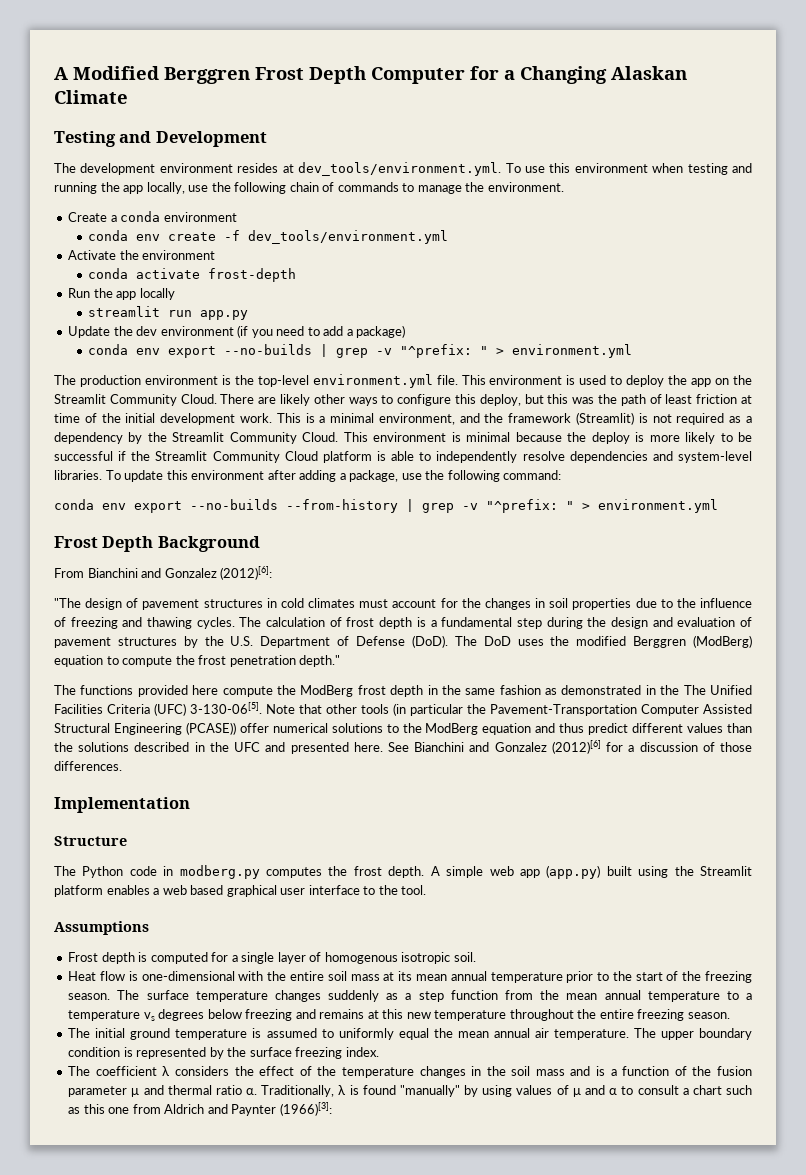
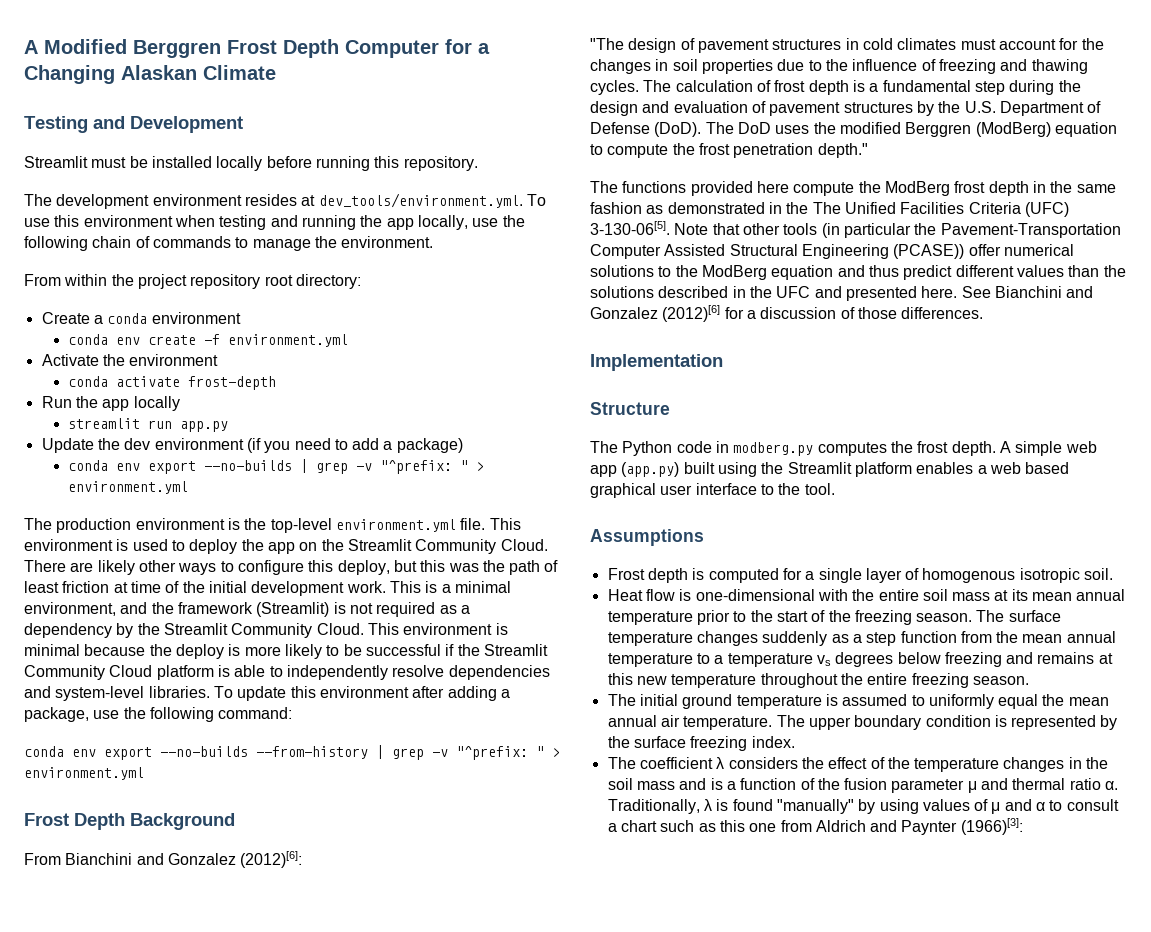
+ Streamlit must be installed locally before running this repository.
+ From within the project repository root directory:
- conda env create -f dev_tools/environment.yml
+ conda env create -f environment.yml

